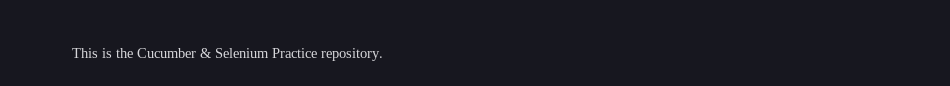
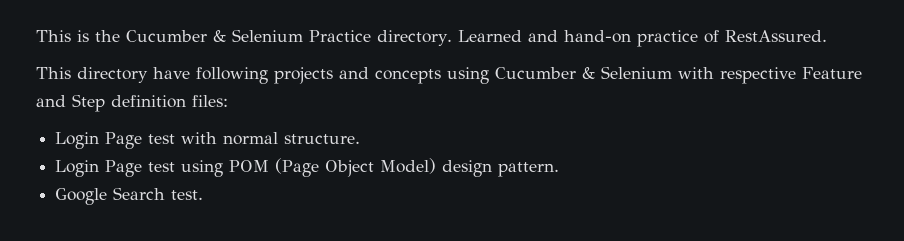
- This is the Cucumber & Selenium Practice repository.
+ This is the Cucumber & Selenium Practice directory. Learned and hand-on practice of RestAssured.
+ This directory have following projects and concepts using Cucumber & Selenium with respective Feature and Step definition files:
+ Login Page test with normal structure.
+ Login Page test using POM (Page Object Model) design pattern.
+ Google Search test.

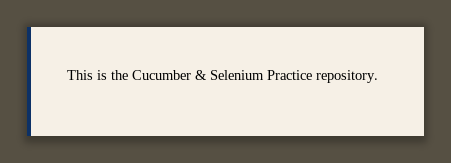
- This is the Cucumber & Selenium Practice directory. Learned and hand-on practice of RestAssured.
- This directory have following projects and concepts using Cucumber & Selenium with respective Feature and Step definition files:
- Login Page test with normal structure.
- Login Page test using POM (Page Object Model) design pattern.
- Google Search test.
+ This is the Cucumber & Selenium Practice repository.

